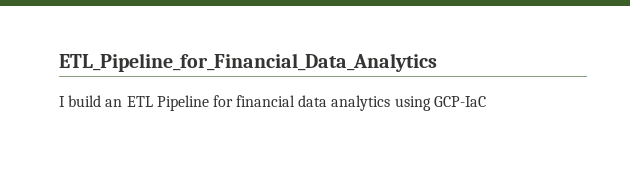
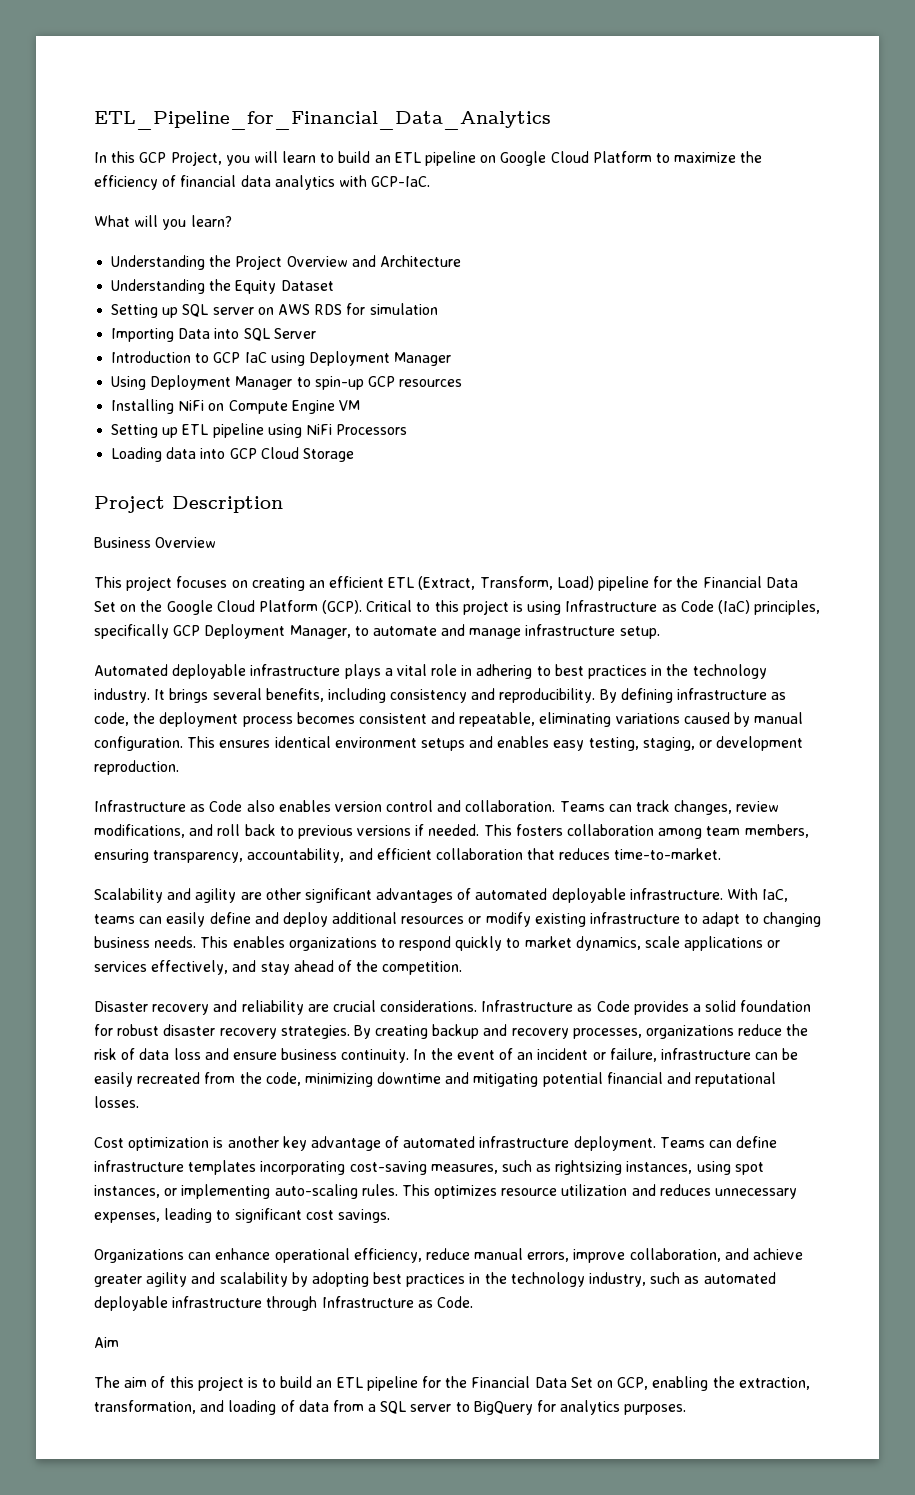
- I build an ETL Pipeline for financial data analytics using GCP-IaC
+ In this GCP Project, you will learn to build an ETL pipeline on Google Cloud Platform to maximize the efficiency of financial data analytics with GCP-IaC.
+ What will you learn?
+ Understanding the Project Overview and Architecture
+ Understanding the Equity Dataset
+ Setting up SQL server on AWS RDS for simulation
+ Importing Data into SQL Server
+ Introduction to GCP IaC using Deployment Manager
+ Using Deployment Manager to spin-up GCP resources
+ Installing NiFi on Compute Engine VM
+ Setting up ETL pipeline using NiFi Processors
+ Loading data into GCP Cloud Storage
+ Project Description
+ Business Overview
+ This project focuses on creating an efficient ETL (Extract, Transform, Load) pipeline for the Financial Data Set on the Google Cloud Platform (GCP). Critical to this project is using Infrastructure as Code (IaC) principles, specifically GCP Deployment Manager, to automate and manage infrastructure setup.
+ Automated deployable infrastructure plays a vital role in adhering to best practices in the technology industry. It brings several benefits, including consistency and reproducibility. By defining infrastructure as code, the deployment process becomes consistent and repeatable, eliminating variations caused by manual configuration. This ensures identical environment setups and enables easy testing, staging, or development reproduction.
+ Infrastructure as Code also enables version control and collaboration. Teams can track changes, review modifications, and roll back to previous versions if needed. This fosters collaboration among team members, ensuring transparency, accountability, and efficient collaboration that reduces time-to-market.
+ Scalability and agility are other significant advantages of automated deployable infrastructure. With IaC, teams can easily define and deploy additional resources or modify existing infrastructure to adapt to changing business needs. This enables organizations to respond quickly to market dynamics, scale applications or services effectively, and stay ahead of the competition.
+ Disaster recovery and reliability are crucial considerations. Infrastructure as Code provides a solid foundation for robust disaster recovery strategies. By creating backup and recovery processes, organizations reduce the risk of data loss and ensure business continuity. In the event of an incident or failure, infrastructure can be easily recreated from the code, minimizing downtime and mitigating potential financial and reputational losses.
+ Cost optimization is another key advantage of automated infrastructure deployment. Teams can define infrastructure templates incorporating cost-saving measures, such as rightsizing instances, using spot instances, or implementing auto-scaling rules. This optimizes resource utilization and reduces unnecessary expenses, leading to significant cost savings.
+ Organizations can enhance operational efficiency, reduce manual errors, improve collaboration, and achieve greater agility and scalability by adopting best practices in the technology industry, such as automated deployable infrastructure through Infrastructure as Code.
+ Aim
+ The aim of this project is to build an ETL pipeline for the Financial Data Set on GCP, enabling the extraction, transformation, and loading of data from a SQL server to BigQuery for analytics purposes.

